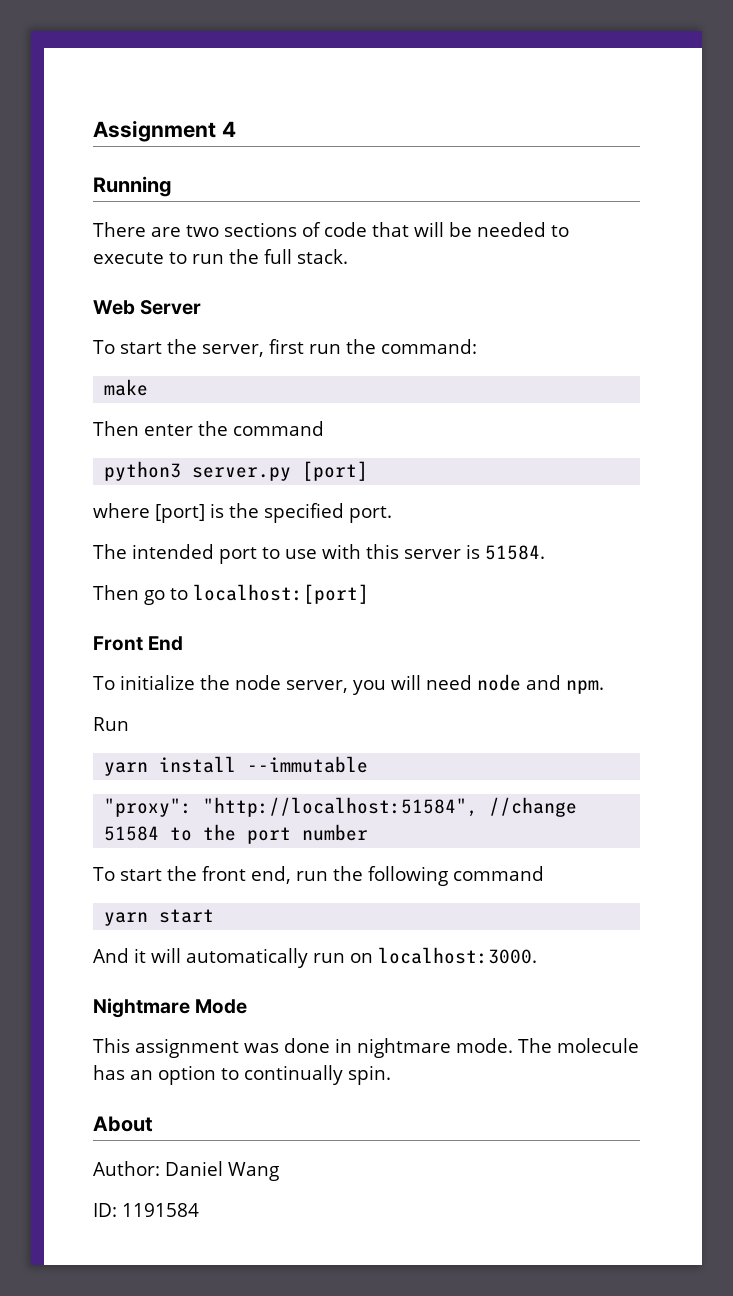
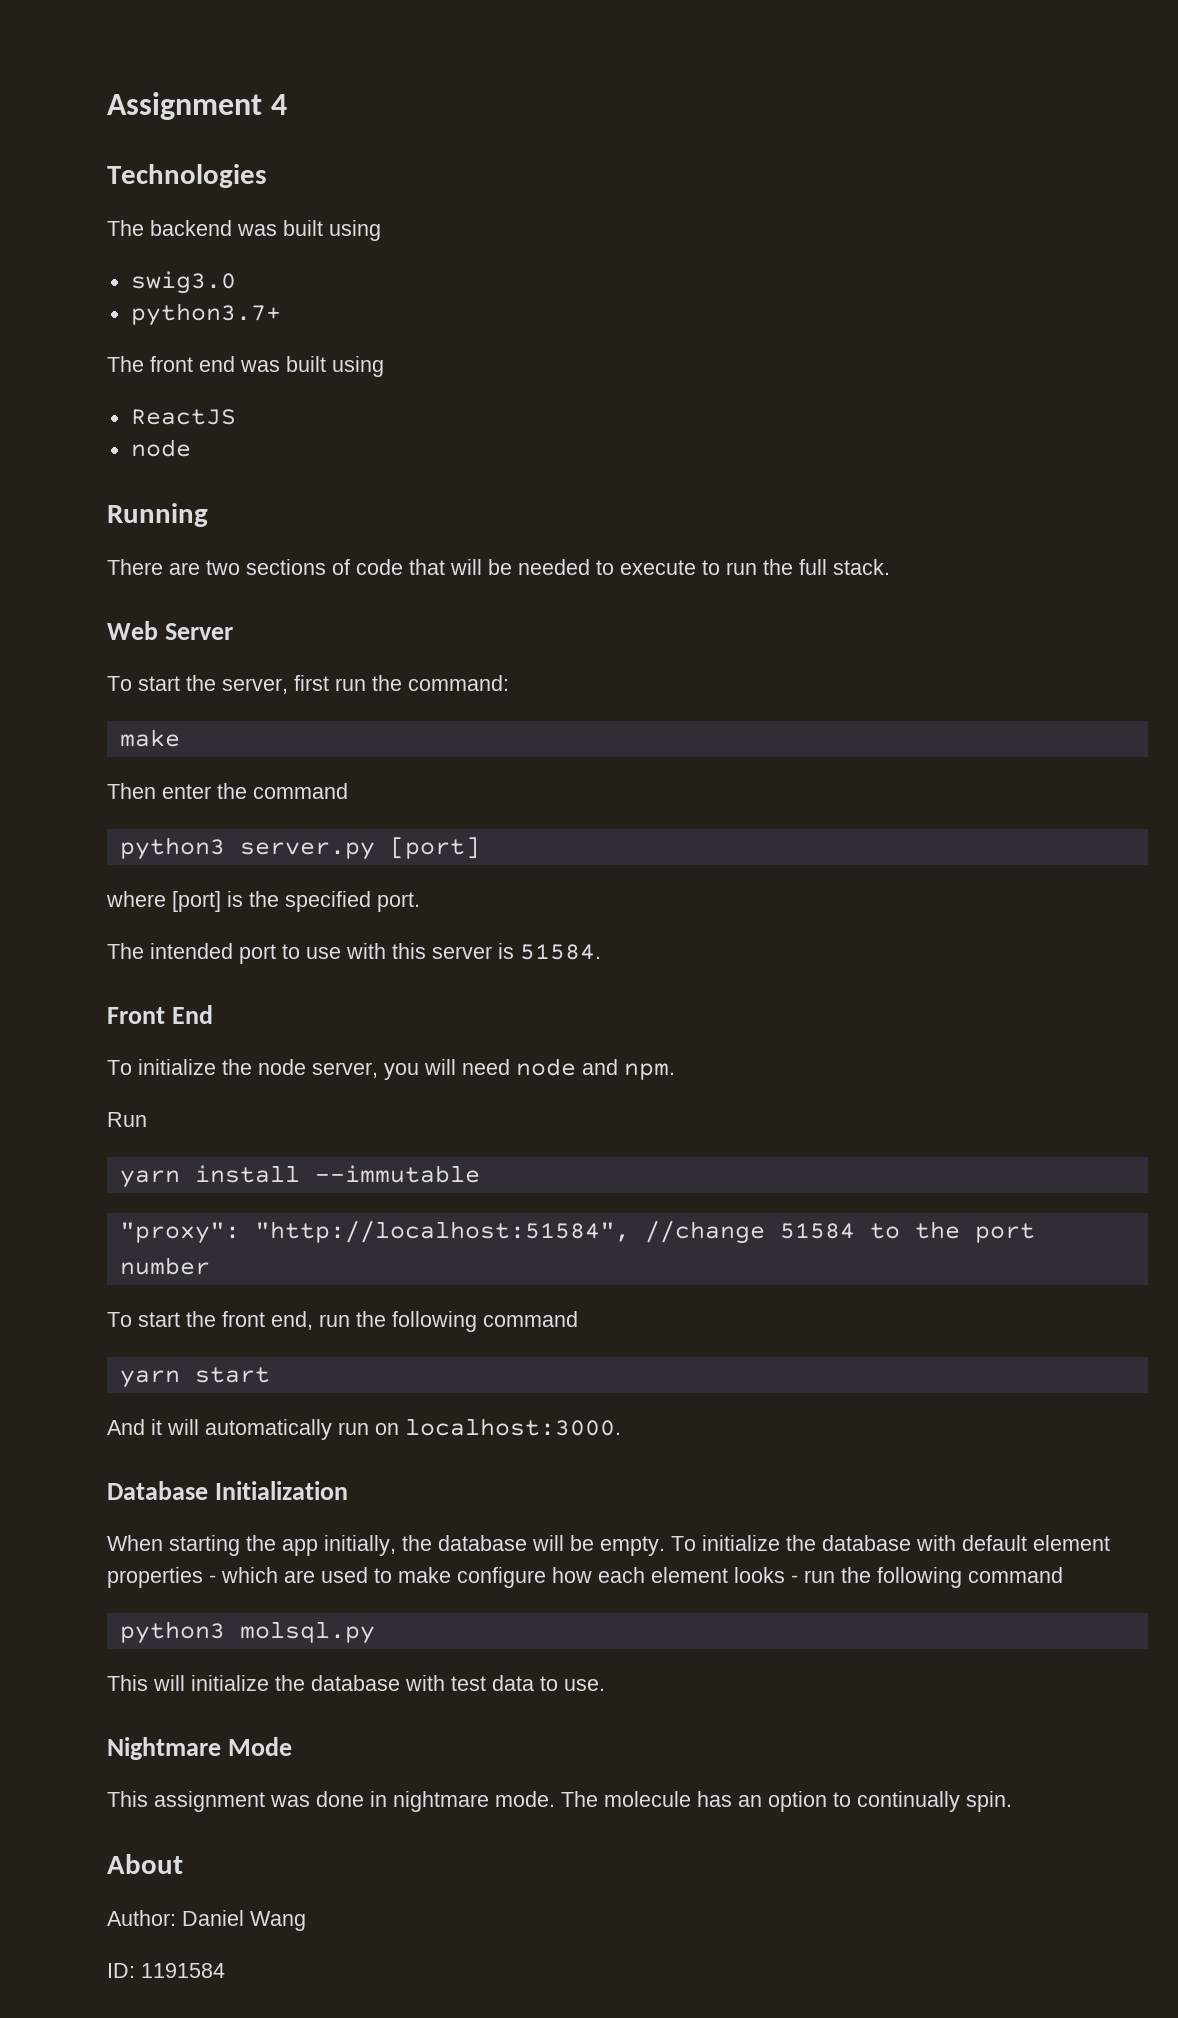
+ Technologies
+ The backend was built using
+ swig3.0
+ python3.7+
+ The front end was built using
+ ReactJS
+ node
- Then go to localhost:[port]
+ Database Initialization
+ When starting the app initially, the database will be empty. To initialize the database with default element properties - which are used to make configure how each element looks - run the following command
+ python3 molsql.py
+ This will initialize the database with test data to use.

